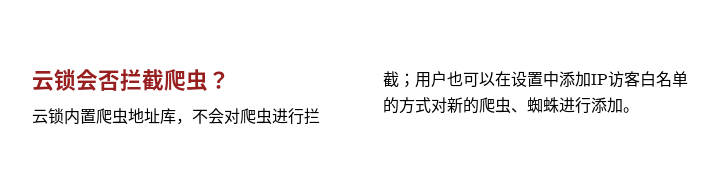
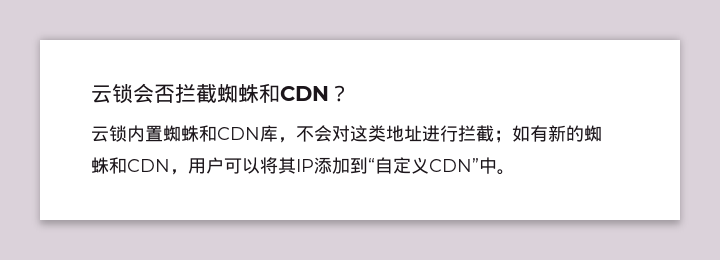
- 云锁会否拦截爬虫？
+ 云锁会否拦截蜘蛛和CDN？
- 云锁内置爬虫地址库，不会对爬虫进行拦截；用户也可以在设置中添加IP访客白名单的方式对新的爬虫、蜘蛛进行添加。
+ 云锁内置蜘蛛和CDN库，不会对这类地址进行拦截；如有新的蜘蛛和CDN，用户可以将其IP添加到“自定义CDN”中。

